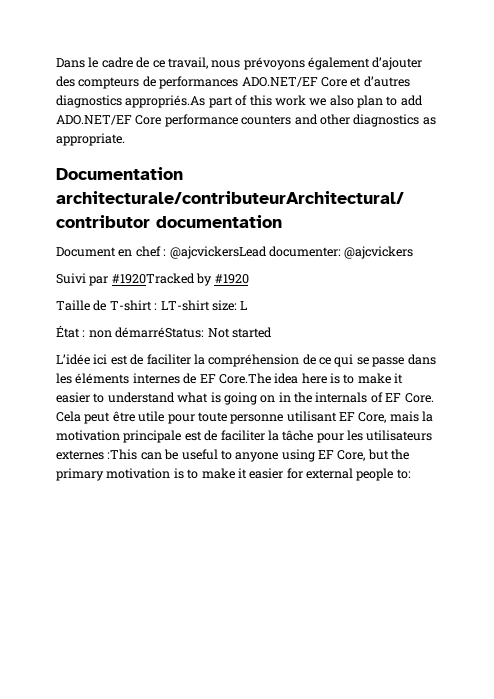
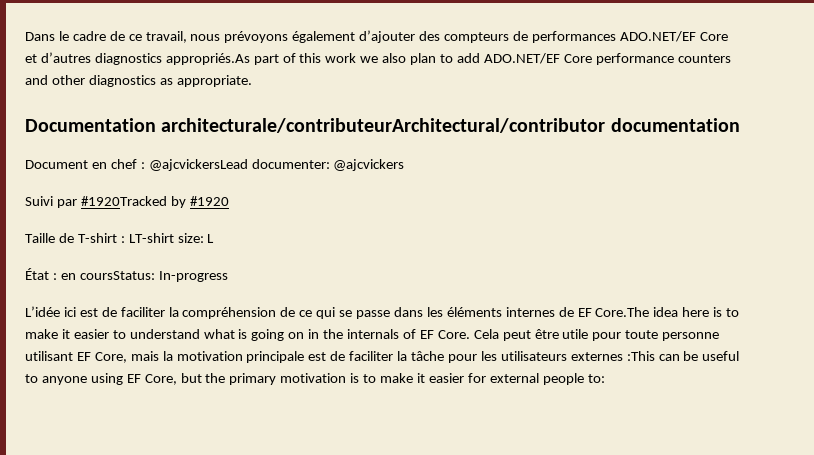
- État : non démarréStatus: Not started
+ État : en coursStatus: In-progress

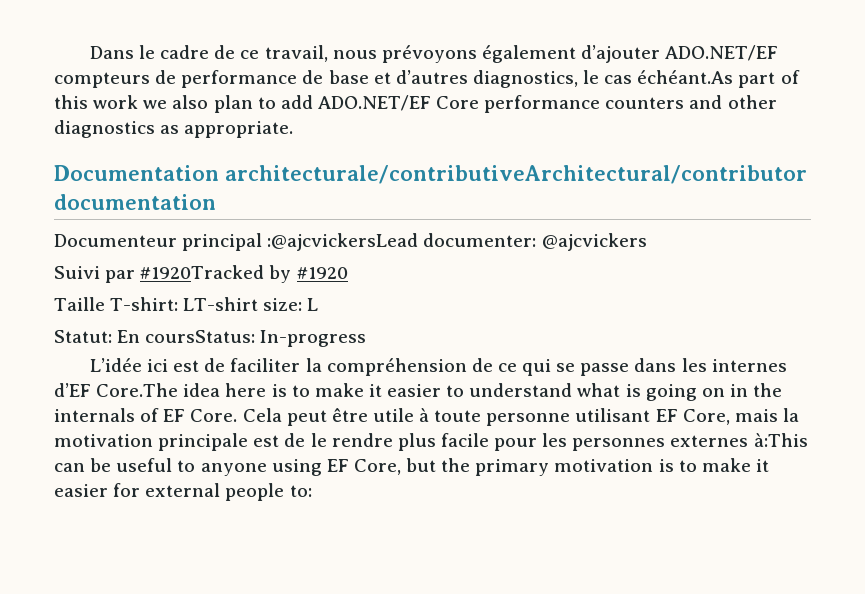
- Dans le cadre de ce travail, nous prévoyons également d’ajouter des compteurs de performances ADO.NET/EF Core et d’autres diagnostics appropriés.As part of this work we also plan to add ADO.NET/EF Core performance counters and other diagnostics as appropriate.
+ Dans le cadre de ce travail, nous prévoyons également d’ajouter ADO.NET/EF compteurs de performance de base et d’autres diagnostics, le cas échéant.As part of this work we also plan to add ADO.NET/EF Core performance counters and other diagnostics as appropriate.
- Documentation architecturale/contributeurArchitectural/contributor documentation
+ Documentation architecturale/contributiveArchitectural/contributor documentation
- Document en chef : @ajcvickersLead documenter: @ajcvickers
+ Documenteur principal :@ajcvickersLead documenter: @ajcvickers
- Taille de T-shirt : LT-shirt size: L
+ Taille T-shirt: LT-shirt size: L
- État : en coursStatus: In-progress
+ Statut: En coursStatus: In-progress
- L’idée ici est de faciliter la compréhension de ce qui se passe dans les éléments internes de EF Core.The idea here is to make it easier to understand what is going on in the internals of EF Core.
+ L’idée ici est de faciliter la compréhension de ce qui se passe dans les internes d’EF Core.The idea here is to make it easier to understand what is going on in the internals of EF Core.
- Cela peut être utile pour toute personne utilisant EF Core, mais la motivation principale est de faciliter la tâche pour les utilisateurs externes :This can be useful to anyone using EF Core, but the primary motivation is to make it easier for external people to:
+ Cela peut être utile à toute personne utilisant EF Core, mais la motivation principale est de le rendre plus facile pour les personnes externes à:This can be useful to anyone using EF Core, but the primary motivation is to make it easier for external people to:

